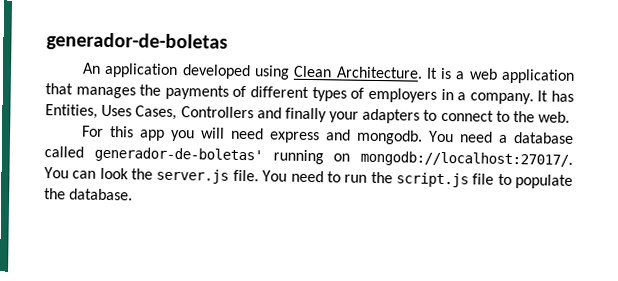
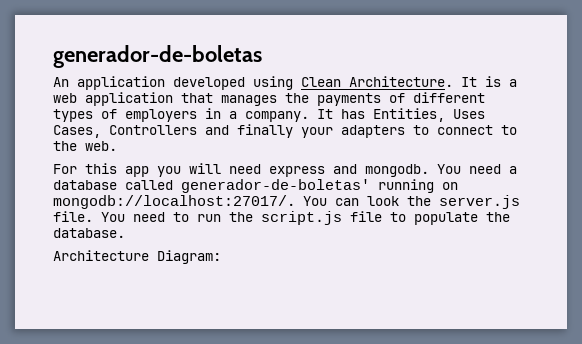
+ Architecture Diagram:

